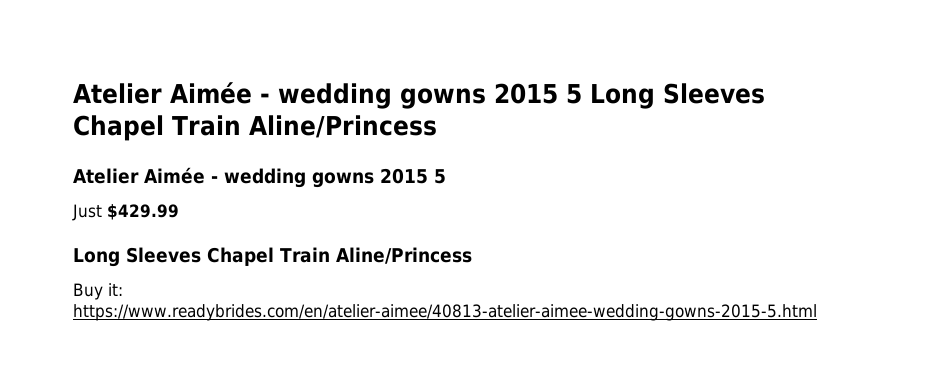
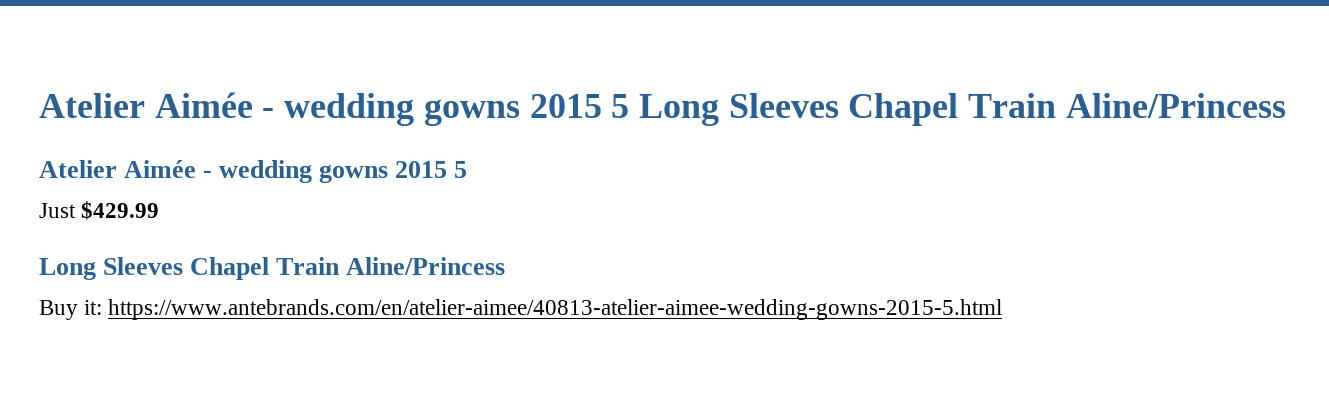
- Buy it: https://www.readybrides.com/en/atelier-aimee/40813-atelier-aimee-wedding-gowns-2015-5.html
+ Buy it: https://www.antebrands.com/en/atelier-aimee/40813-atelier-aimee-wedding-gowns-2015-5.html

